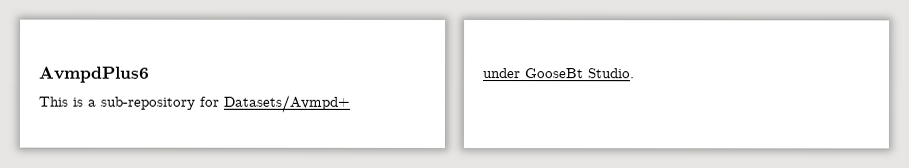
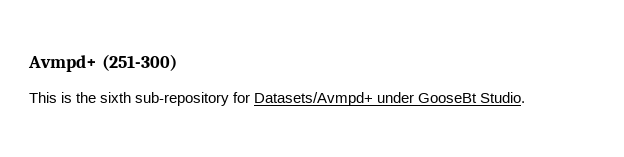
- AvmpdPlus6
+ Avmpd+ (251-300)
- This is a sub-repository for Datasets/Avmpd+ under GooseBt Studio.
+ This is the sixth sub-repository for Datasets/Avmpd+ under GooseBt Studio.

